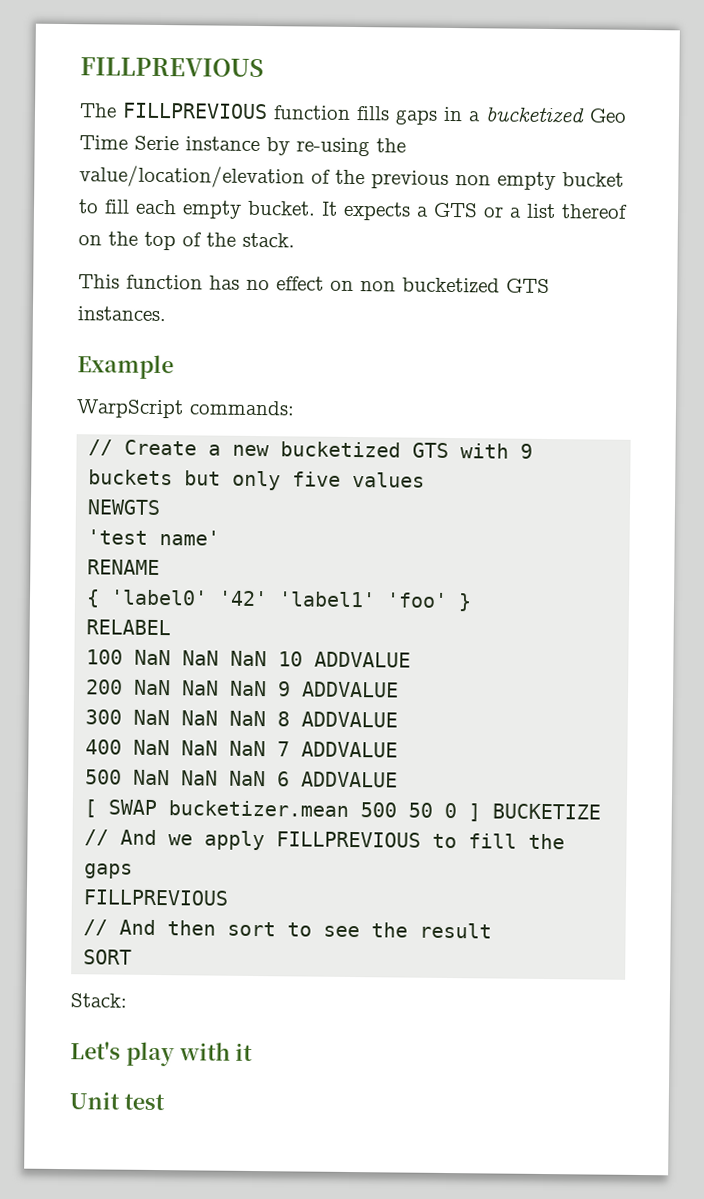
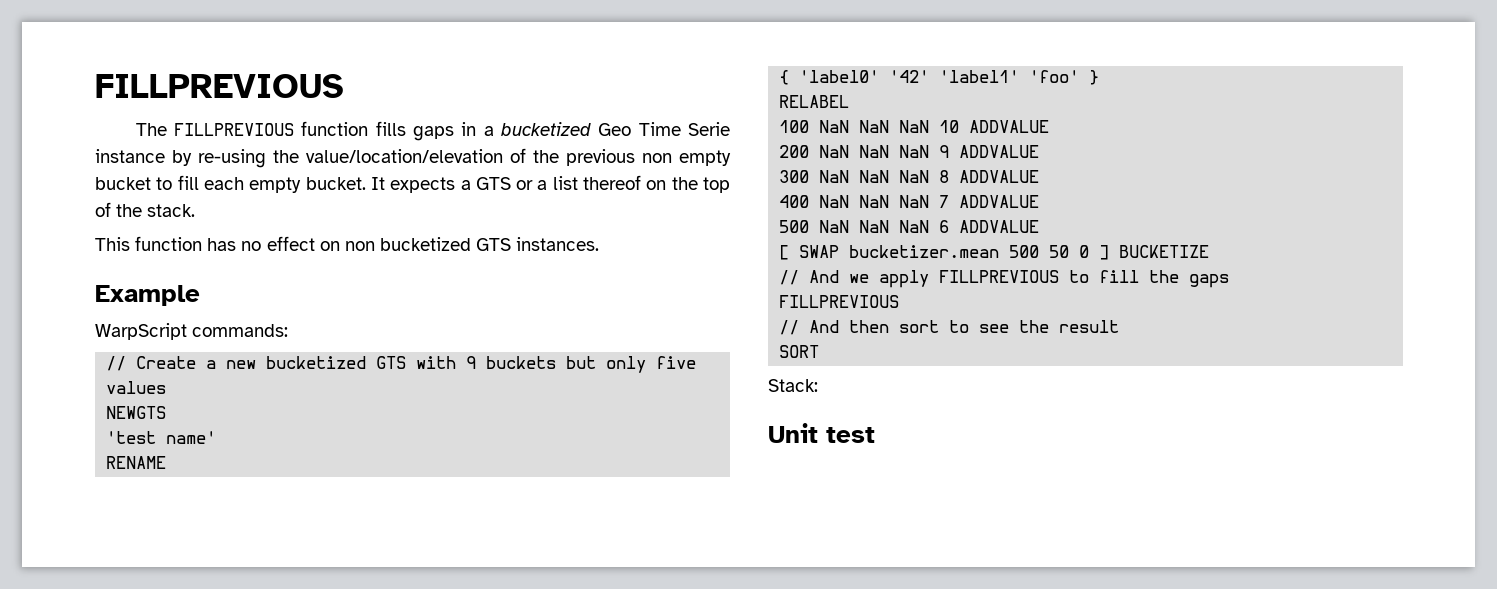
- Let's play with it

